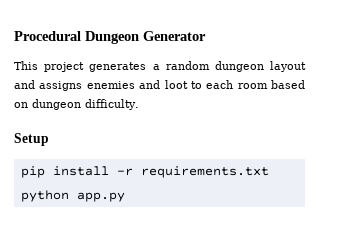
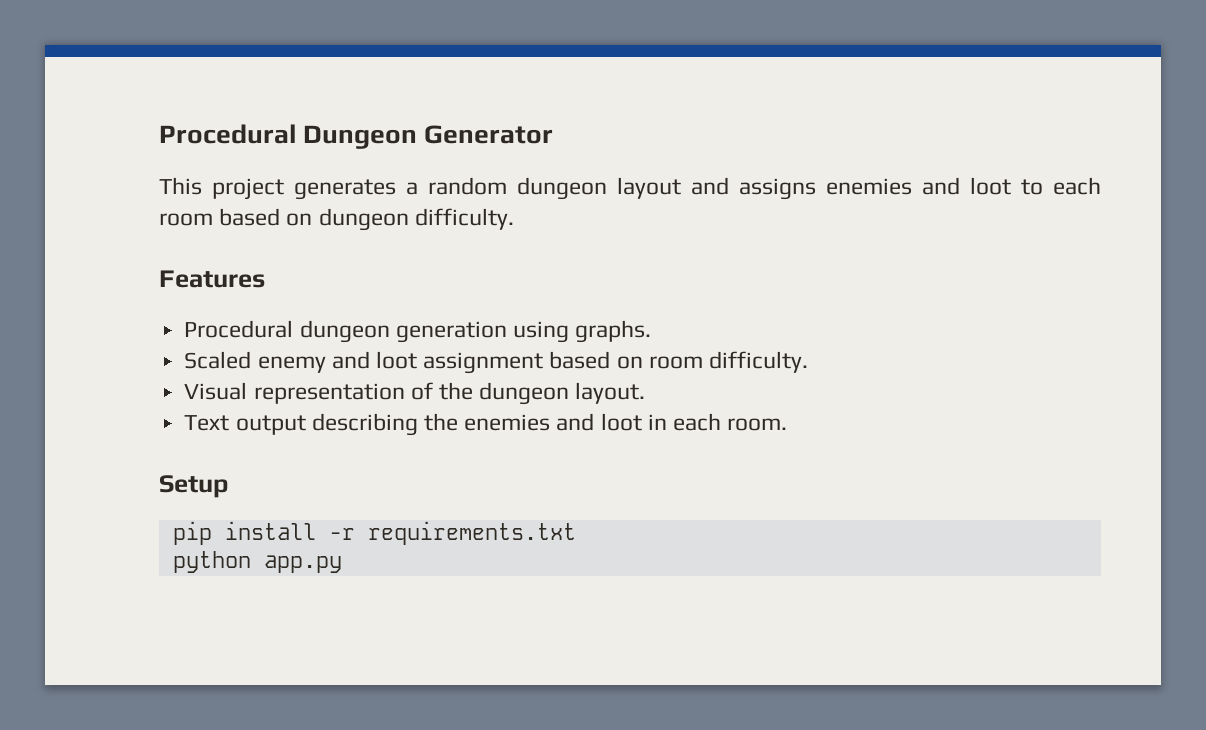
+ Features
+ Procedural dungeon generation using graphs.
+ Scaled enemy and loot assignment based on room difficulty.
+ Visual representation of the dungeon layout.
+ Text output describing the enemies and loot in each room.

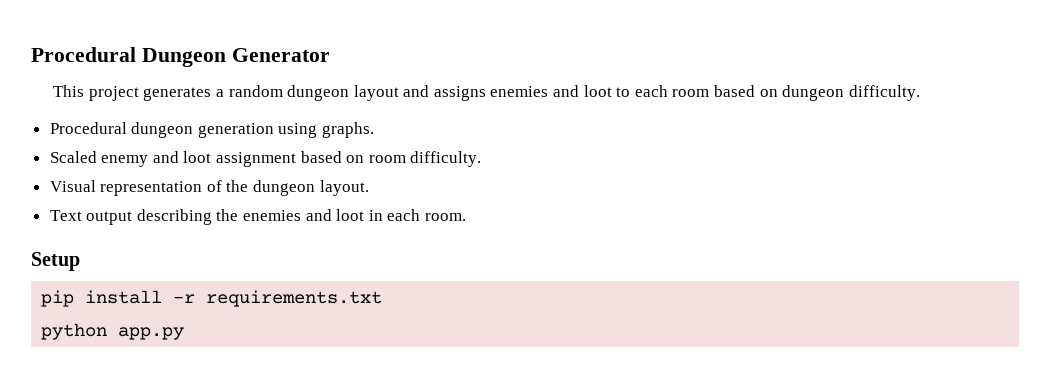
- Features

